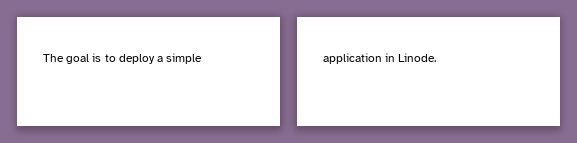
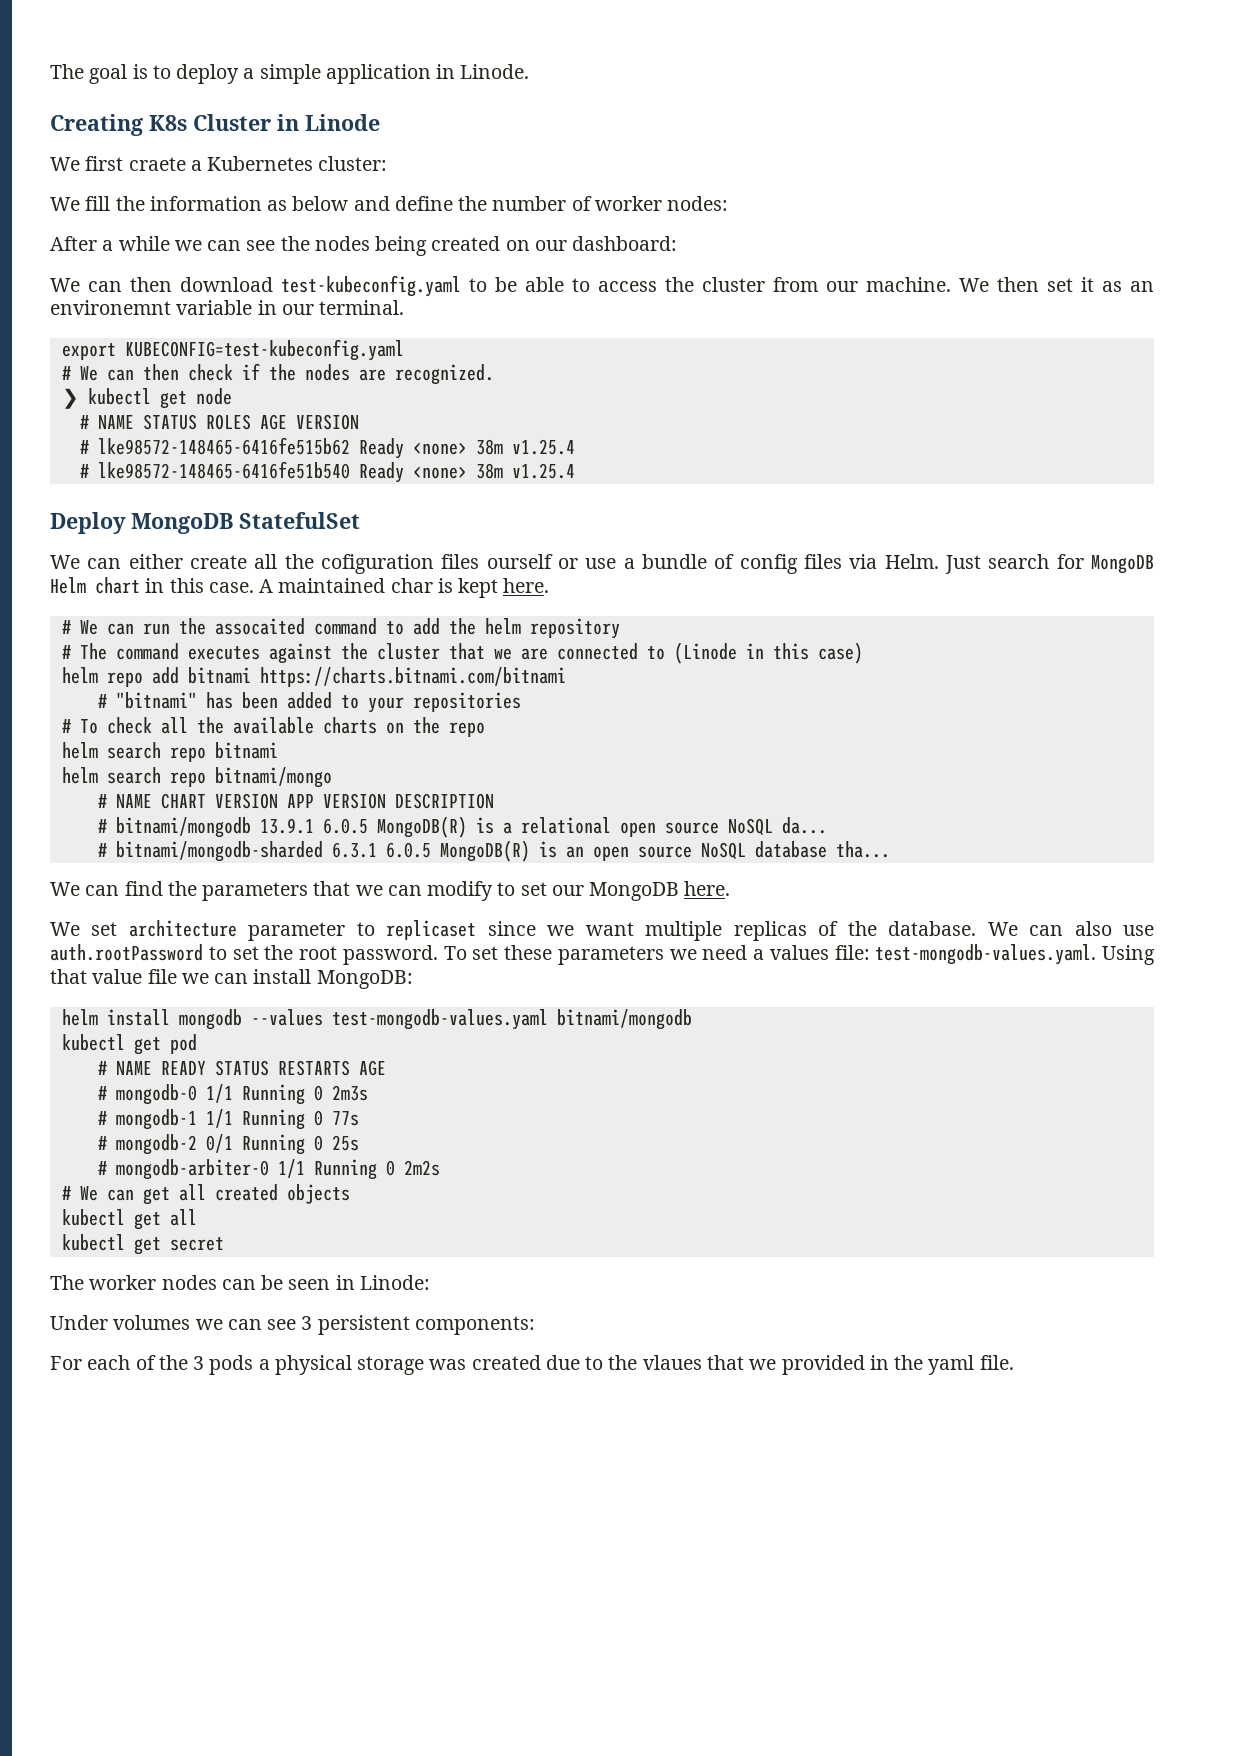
+ Creating K8s Cluster in Linode
+ We first craete a Kubernetes cluster:
+ We fill the information as below and define the number of worker nodes:
+ After a while we can see the nodes being created on our dashboard:
+ We can then download test-kubeconfig.yaml to be able to access the cluster from our machine. We then set it as an environemnt variable in our terminal.
+ export KUBECONFIG=test-kubeconfig.yaml
+ # We can then check if the nodes are recognized.
+ ❯ kubectl get node
+ # NAME STATUS ROLES AGE VERSION
+ # lke98572-148465-6416fe515b62 Ready <none> 38m v1.25.4
+ # lke98572-148465-6416fe51b540 Ready <none> 38m v1.25.4
+ Deploy MongoDB StatefulSet
+ We can either create all the cofiguration files ourself or use a bundle of config files via Helm. Just search for MongoDB Helm chart in this case. A maintained char is kept here.
+ # We can run the assocaited command to add the helm repository
+ # The command executes against the cluster that we are connected to (Linode in this case)
+ helm repo add bitnami https://charts.bitnami.com/bitnami
+ # "bitnami" has been added to your repositories
+ # To check all the available charts on the repo
+ helm search repo bitnami
+ helm search repo bitnami/mongo
+ # NAME CHART VERSION APP VERSION DESCRIPTION
+ # bitnami/mongodb 13.9.1 6.0.5 MongoDB(R) is a relational open source NoSQL da...
+ # bitnami/mongodb-sharded 6.3.1 6.0.5 MongoDB(R) is an open source NoSQL database tha...
+ We can find the parameters that we can modify to set our MongoDB here.
+ We set architecture parameter to replicaset since we want multiple replicas of the database. We can also use auth.rootPassword to set the root password. To set these parameters we need a values file: test-mongodb-values.yaml. Using that value file we can install MongoDB:
+ helm install mongodb --values test-mongodb-values.yaml bitnami/mongodb
+ kubectl get pod
+ # NAME READY STATUS RESTARTS AGE
+ # mongodb-0 1/1 Running 0 2m3s
+ # mongodb-1 1/1 Running 0 77s
+ # mongodb-2 0/1 Running 0 25s
+ # mongodb-arbiter-0 1/1 Running 0 2m2s
+ # We can get all created objects
+ kubectl get all
+ kubectl get secret
+ The worker nodes can be seen in Linode:
+ Under volumes we can see 3 persistent components:
+ For each of the 3 pods a physical storage was created due to the vlaues that we provided in the yaml file.

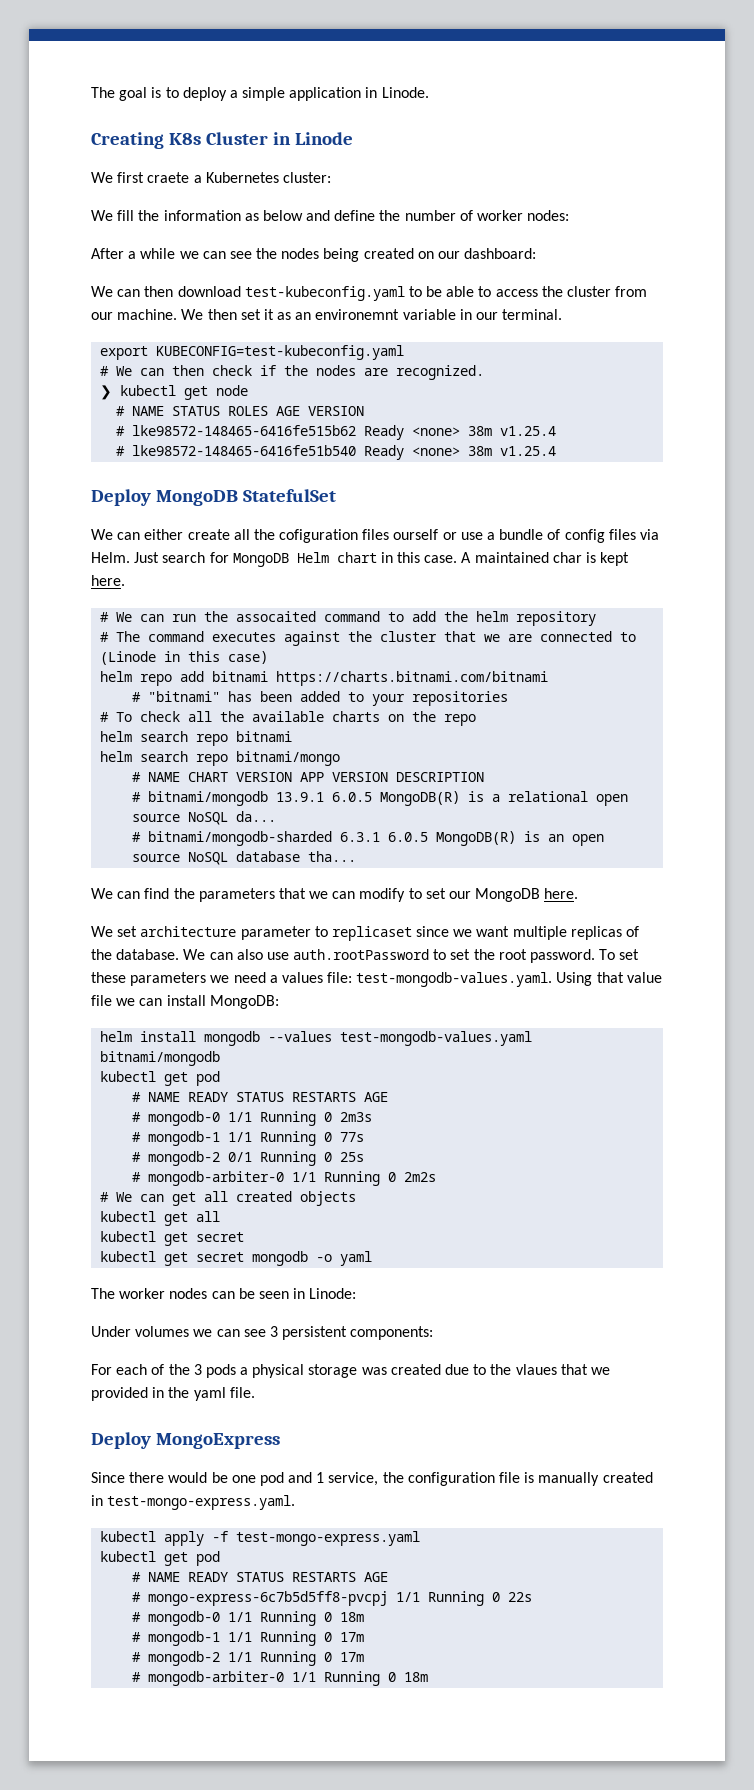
+ kubectl get secret mongodb -o yaml
+ Deploy MongoExpress
+ Since there would be one pod and 1 service, the configuration file is manually created in test-mongo-express.yaml.
+ kubectl apply -f test-mongo-express.yaml
+ kubectl get pod
+ # NAME READY STATUS RESTARTS AGE
+ # mongo-express-6c7b5d5ff8-pvcpj 1/1 Running 0 22s
+ # mongodb-0 1/1 Running 0 18m
+ # mongodb-1 1/1 Running 0 17m
+ # mongodb-2 1/1 Running 0 17m
+ # mongodb-arbiter-0 1/1 Running 0 18m

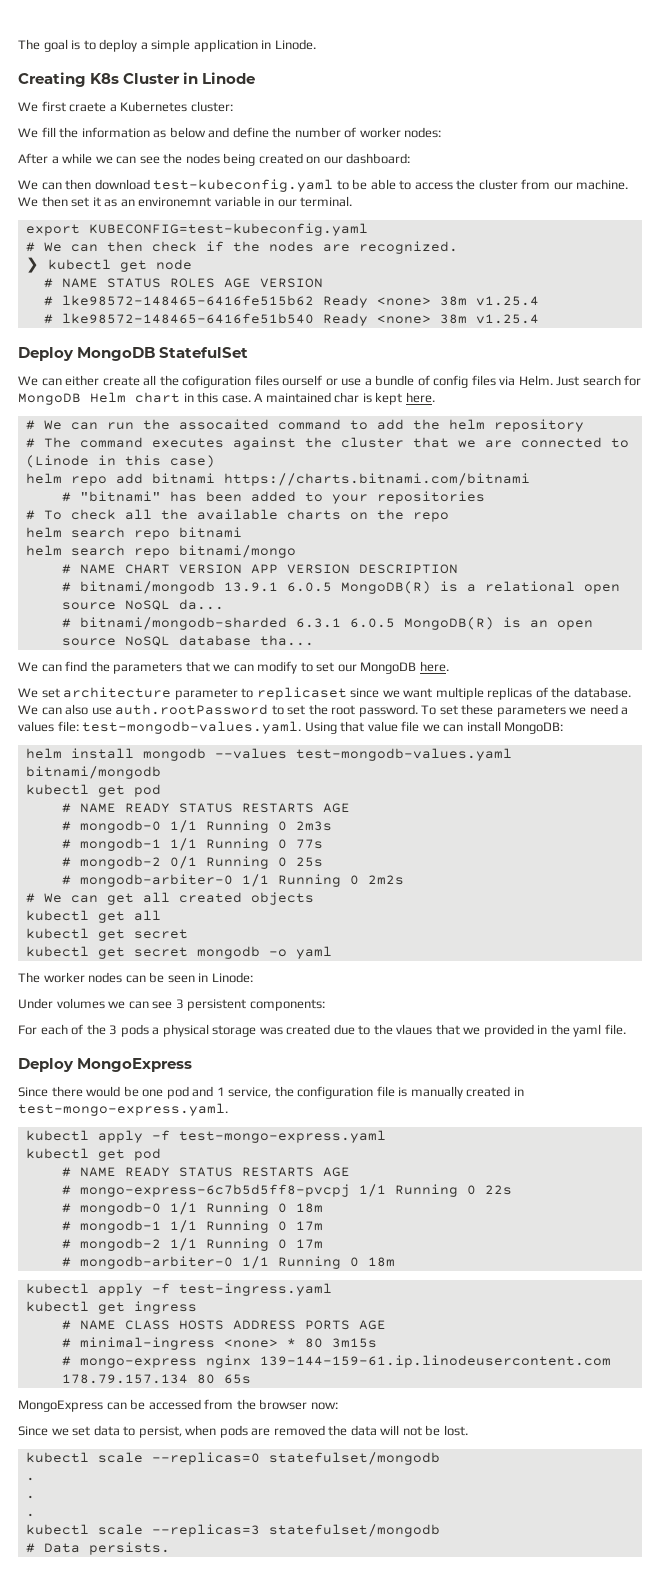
+ kubectl apply -f test-ingress.yaml
+ kubectl get ingress
+ # NAME CLASS HOSTS ADDRESS PORTS AGE
+ # minimal-ingress <none> * 80 3m15s
+ # mongo-express nginx 139-144-159-61.ip.linodeusercontent.com 178.79.157.134 80 65s
+ MongoExpress can be accessed from the browser now:
+ Since we set data to persist, when pods are removed the data will not be lost.
+ kubectl scale --replicas=0 statefulset/mongodb
+ .
+ .
+ .
+ kubectl scale --replicas=3 statefulset/mongodb
+ # Data persists.

